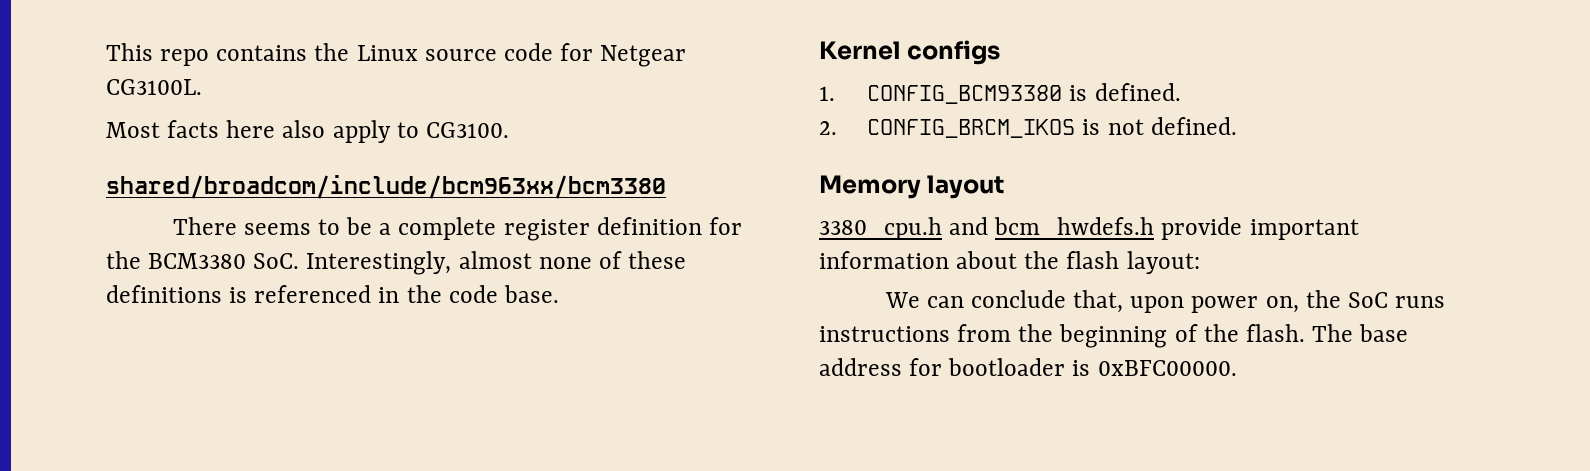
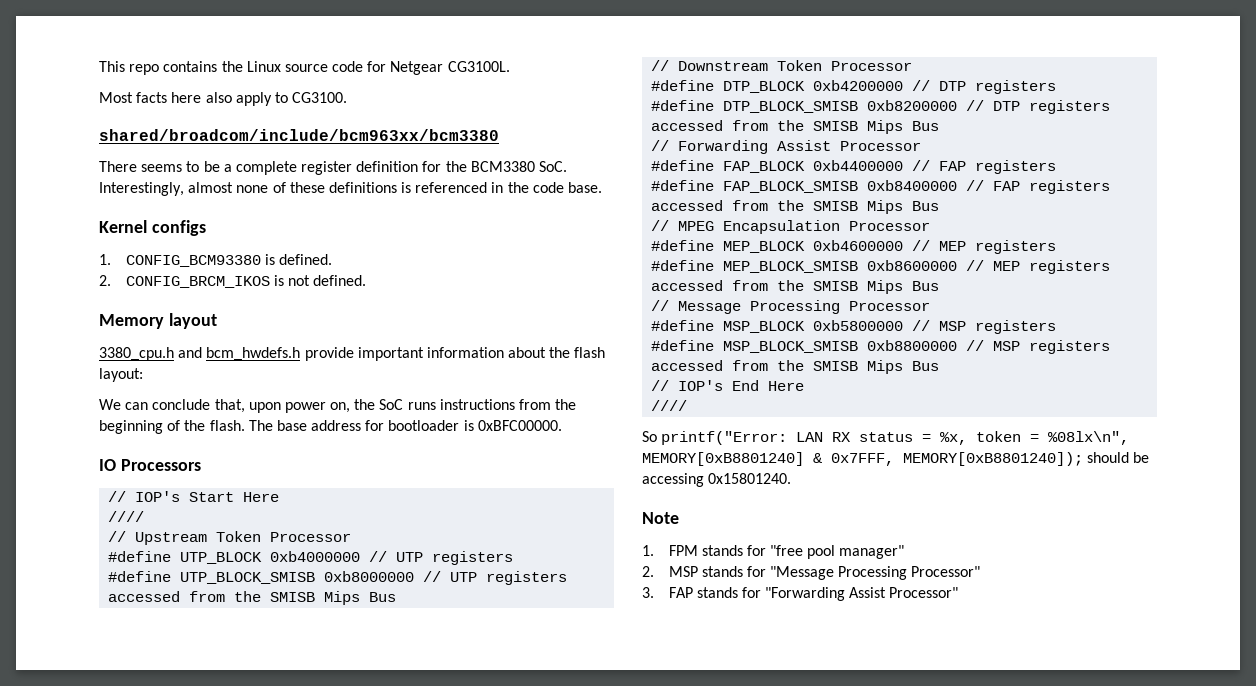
+ IO Processors
+ // IOP's Start Here
+ ////
+ // Upstream Token Processor
+ #define UTP_BLOCK 0xb4000000 // UTP registers
+ #define UTP_BLOCK_SMISB 0xb8000000 // UTP registers accessed from the SMISB Mips Bus
+ // Downstream Token Processor
+ #define DTP_BLOCK 0xb4200000 // DTP registers
+ #define DTP_BLOCK_SMISB 0xb8200000 // DTP registers accessed from the SMISB Mips Bus
+ // Forwarding Assist Processor
+ #define FAP_BLOCK 0xb4400000 // FAP registers
+ #define FAP_BLOCK_SMISB 0xb8400000 // FAP registers accessed from the SMISB Mips Bus
+ // MPEG Encapsulation Processor
+ #define MEP_BLOCK 0xb4600000 // MEP registers
+ #define MEP_BLOCK_SMISB 0xb8600000 // MEP registers accessed from the SMISB Mips Bus
+ // Message Processing Processor
+ #define MSP_BLOCK 0xb5800000 // MSP registers
+ #define MSP_BLOCK_SMISB 0xb8800000 // MSP registers accessed from the SMISB Mips Bus
+ // IOP's End Here
+ ////
+ So printf("Error: LAN RX status = %x, token = %08lx\n", MEMORY[0xB8801240] & 0x7FFF, MEMORY[0xB8801240]); should be accessing 0x15801240.
+ Note
+ 1. FPM stands for "free pool manager"
+ 2. MSP stands for "Message Processing Processor"
+ 3. FAP stands for "Forwarding Assist Processor"

